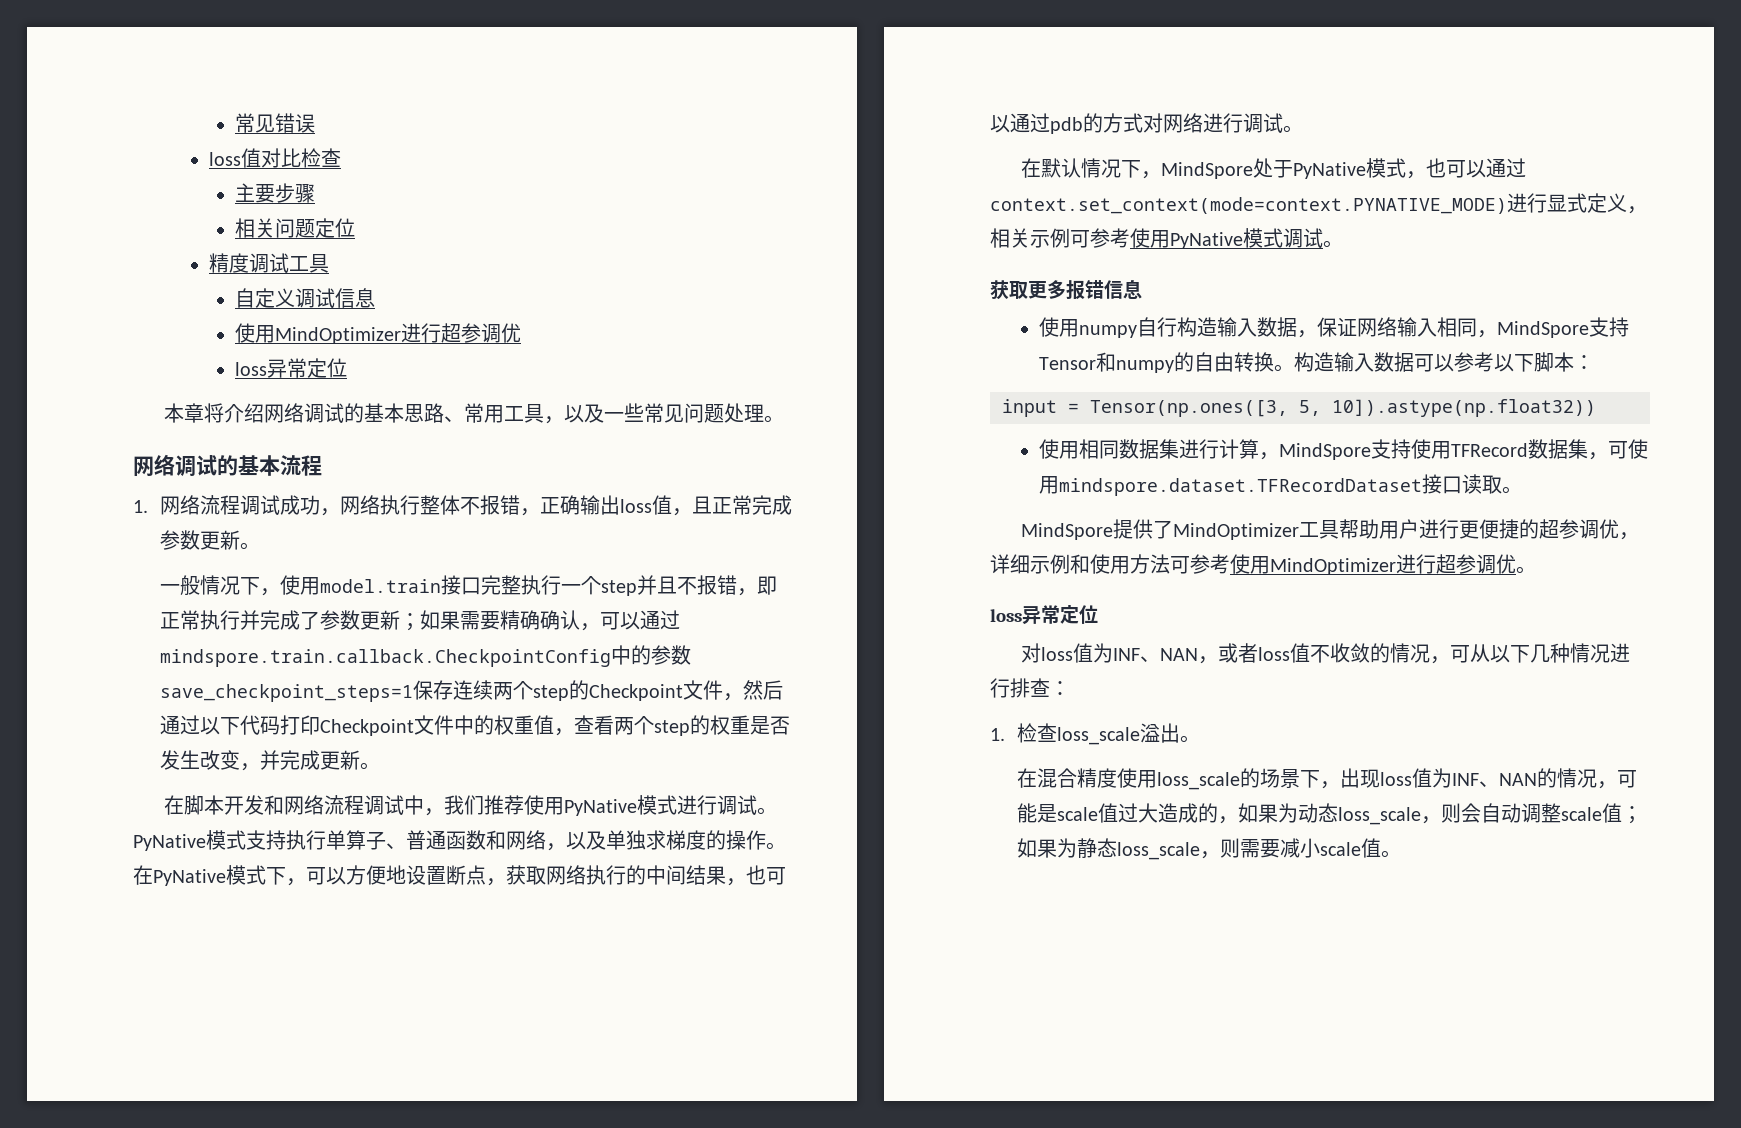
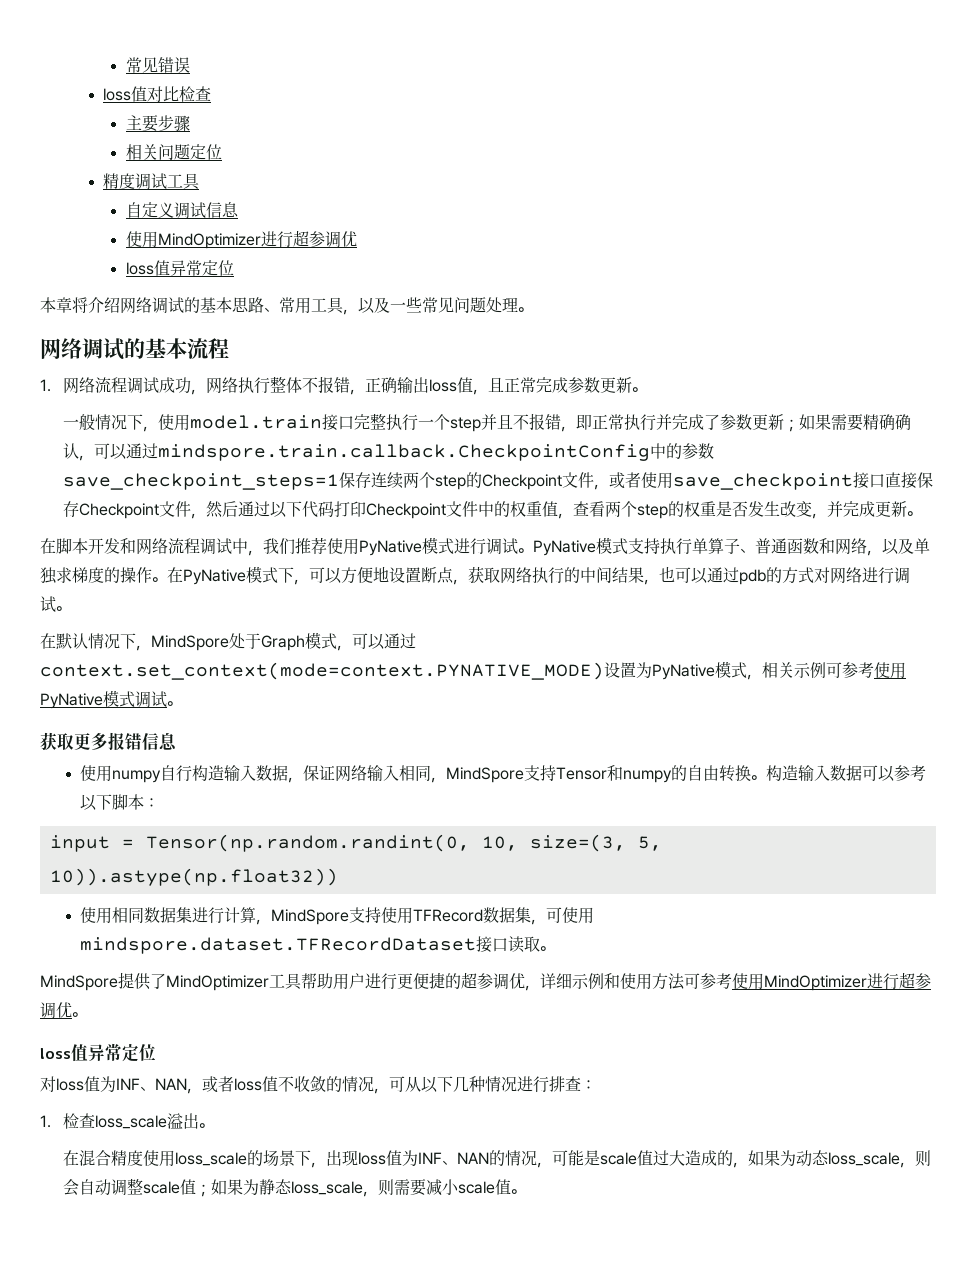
  自定义调试信息
  使用MindOptimizer进行超参调优
- loss异常定位
+ loss值异常定位
- 一般情况下，使用model.train接口完整执行一个step并且不报错，即正常执行并完成了参数更新；如果需要精确确认，可以通过mindspore.train.callback.CheckpointConfig中的参数save_checkpoint_steps=1保存连续两个step的Checkpoint文件，然后通过以下代码打印Checkpoint文件中的权重值，查看两个step的权重是否发生改变，并完成更新。
+ 一般情况下，使用model.train接口完整执行一个step并且不报错，即正常执行并完成了参数更新；如果需要精确确认，可以通过mindspore.train.callback.CheckpointConfig中的参数save_checkpoint_steps=1保存连续两个step的Checkpoint文件，或者使用save_checkpoint接口直接保存Checkpoint文件，然后通过以下代码打印Checkpoint文件中的权重值，查看两个step的权重是否发生改变，并完成更新。
- 在默认情况下，MindSpore处于PyNative模式，也可以通过context.set_context(mode=context.PYNATIVE_MODE)进行显式定义，相关示例可参考使用PyNative模式调试。
+ 在默认情况下，MindSpore处于Graph模式，可以通过context.set_context(mode=context.PYNATIVE_MODE)设置为PyNative模式，相关示例可参考使用PyNative模式调试。
- input = Tensor(np.ones([3, 5, 10]).astype(np.float32))
+ input = Tensor(np.random.randint(0, 10, size=(3, 5, 10)).astype(np.float32))
  MindSpore提供了MindOptimizer工具帮助用户进行更便捷的超参调优，详细示例和使用方法可参考使用MindOptimizer进行超参调优。
- loss异常定位
+ loss值异常定位

